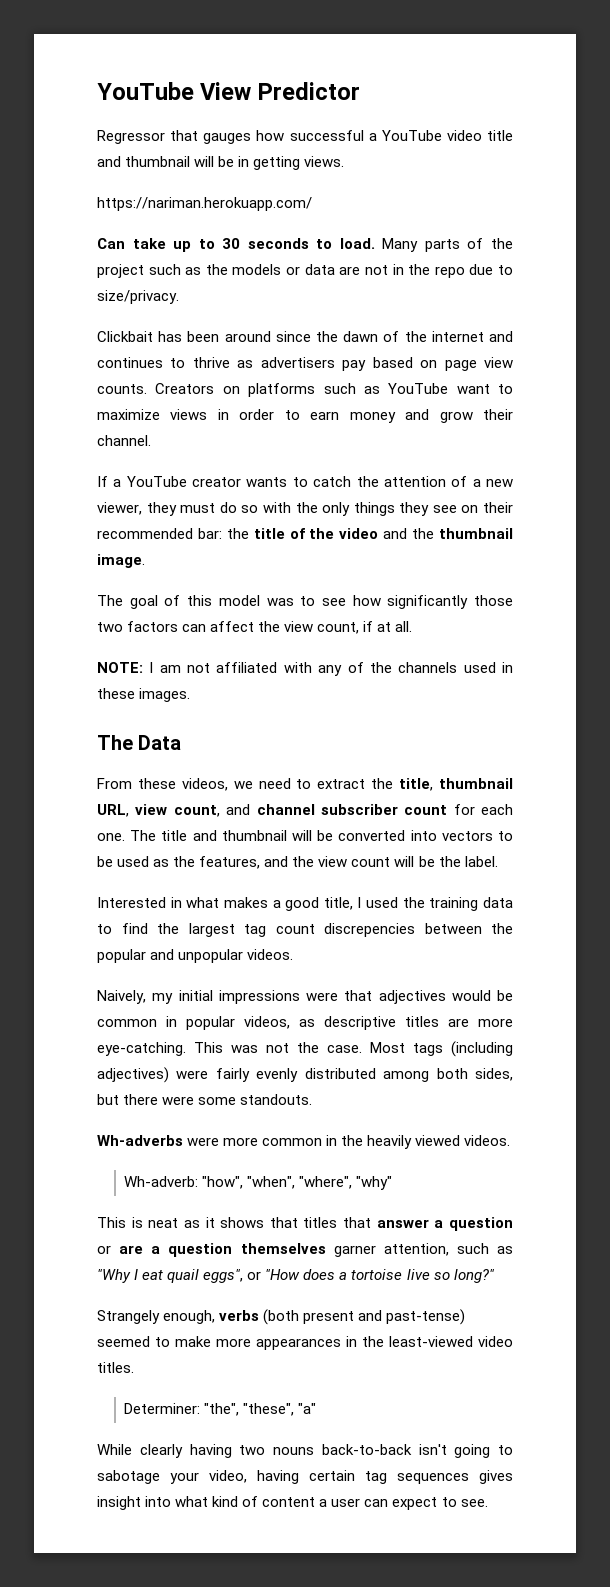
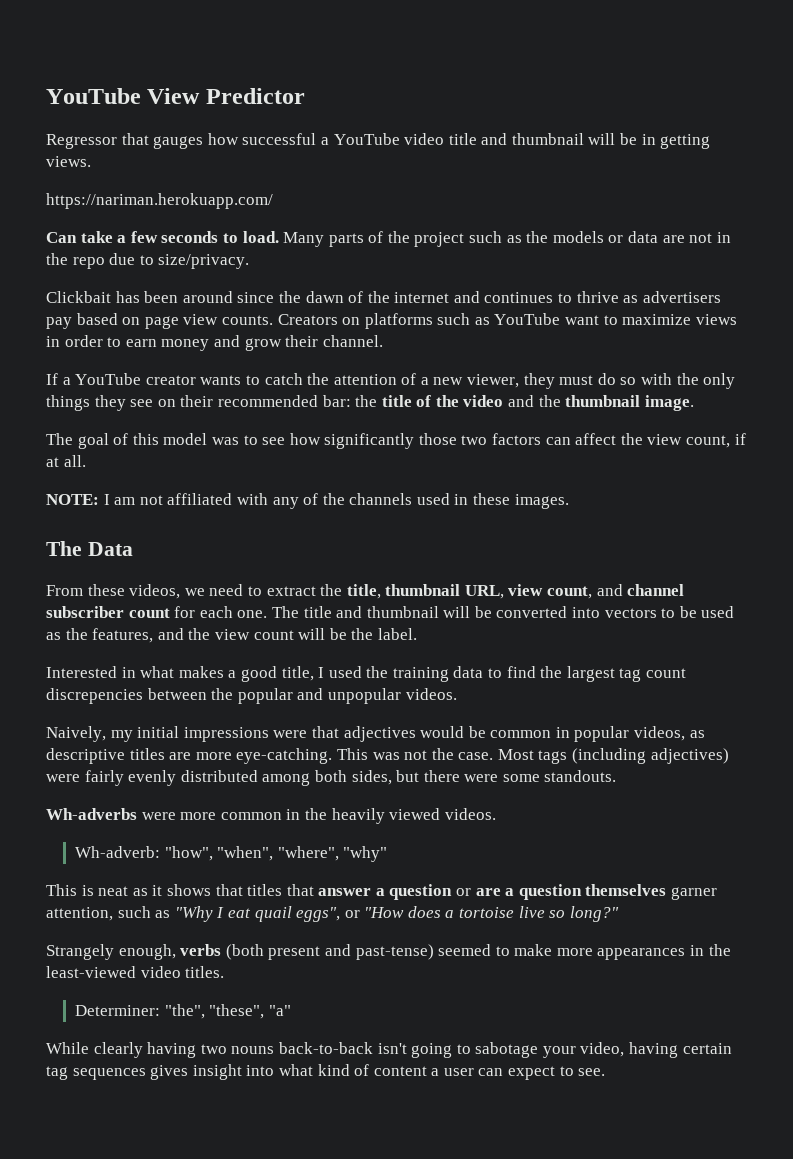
- Can take up to 30 seconds to load.
+ Can take a few seconds to load.

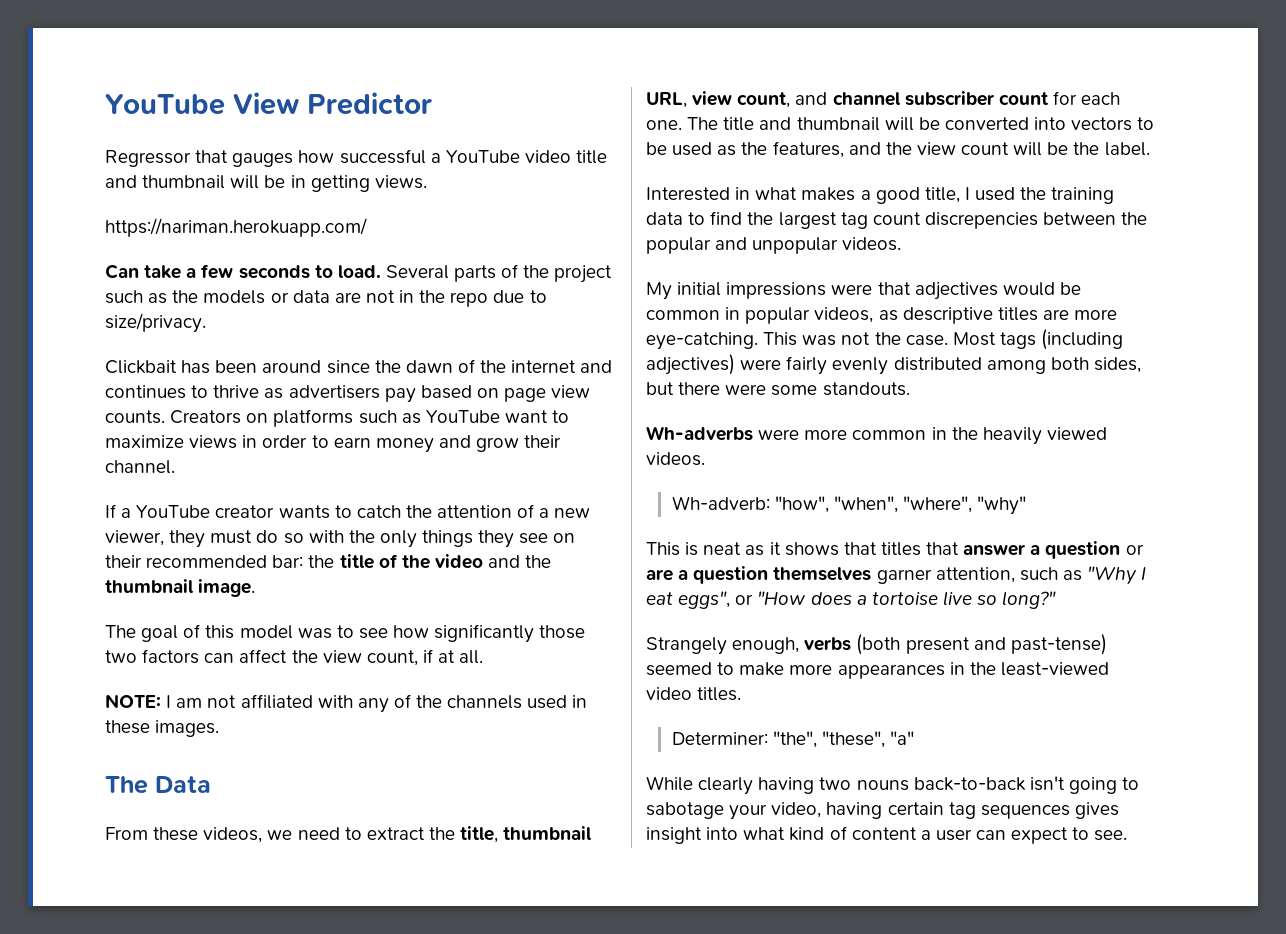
- Many parts of the project such as the models or data are not in the repo due to size/privacy.
+ Several parts of the project such as the models or data are not in the repo due to size/privacy.
- Naively, my initial impressions were that adjectives would be common in popular videos, as descriptive titles are more eye-catching.
+ My initial impressions were that adjectives would be common in popular videos, as descriptive titles are more eye-catching.
- This is neat as it shows that titles that answer a question or are a question themselves garner attention, such as "Why I eat quail eggs", or "How does a tortoise live so long?"
+ This is neat as it shows that titles that answer a question or are a question themselves garner attention, such as "Why I eat eggs", or "How does a tortoise live so long?"

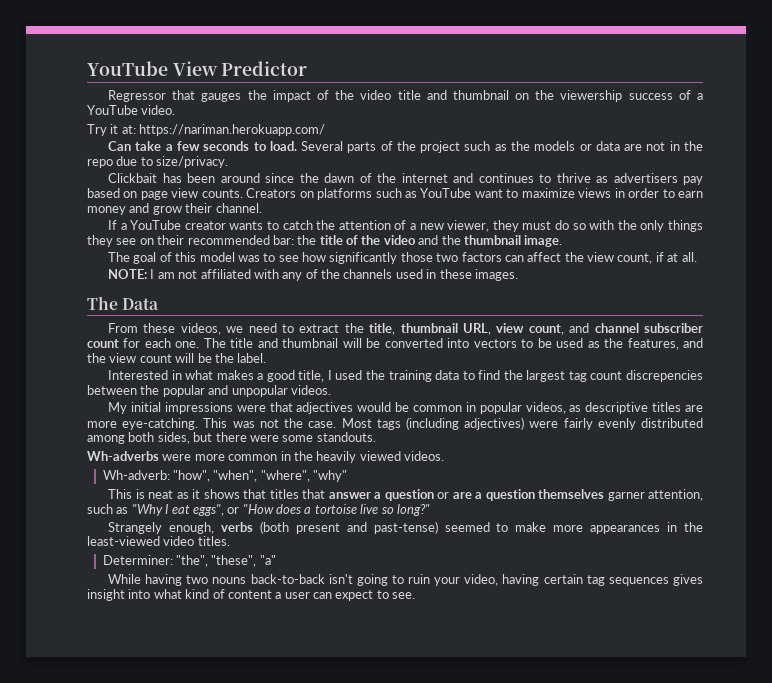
- Regressor that gauges how successful a YouTube video title and thumbnail will be in getting views.
- https://nariman.herokuapp.com/
+ Regressor that gauges the impact of the video title and thumbnail on the viewership success of a YouTube video.
+ Try it at: https://nariman.herokuapp.com/
- While clearly having two nouns back-to-back isn't going to sabotage your video, having certain tag sequences gives insight into what kind of content a user can expect to see.
+ While having two nouns back-to-back isn't going to ruin your video, having certain tag sequences gives insight into what kind of content a user can expect to see.

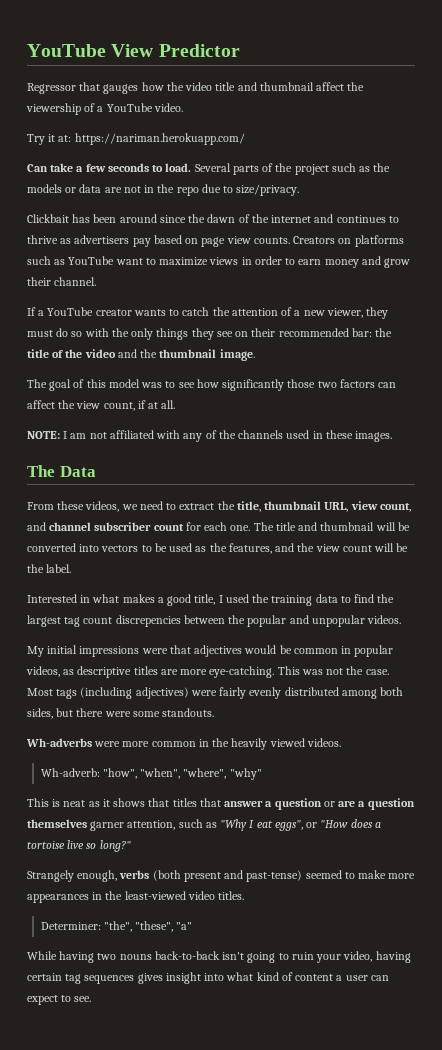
- Regressor that gauges the impact of the video title and thumbnail on the viewership success of a YouTube video.
+ Regressor that gauges how the video title and thumbnail affect the viewership of a YouTube video.

